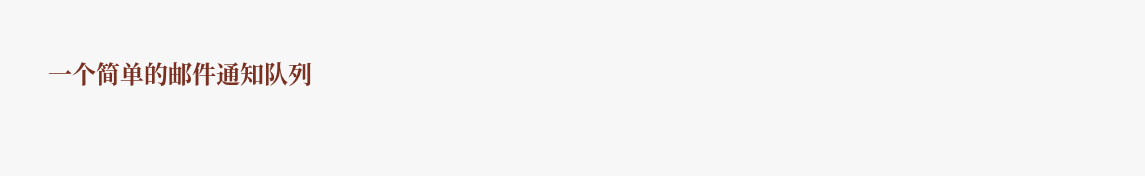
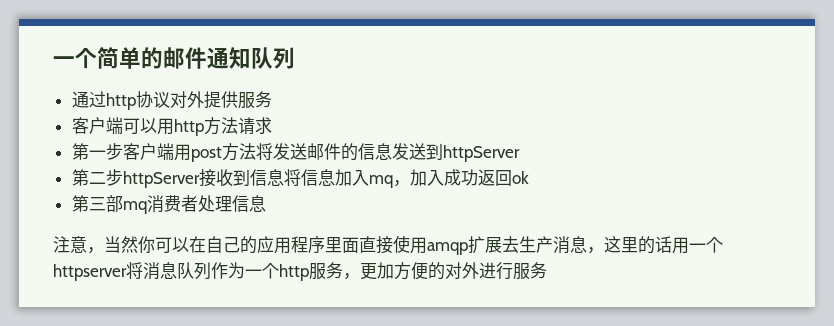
+ 通过http协议对外提供服务
+ 客户端可以用http方法请求
+ 第一步客户端用post方法将发送邮件的信息发送到httpServer
+ 第二步httpServer接收到信息将信息加入mq，加入成功返回ok
+ 第三部mq消费者处理信息
+ 注意，当然你可以在自己的应用程序里面直接使用amqp扩展去生产消息，这里的话用一个httpserver将消息队列作为一个http服务，更加方便的对外进行服务

